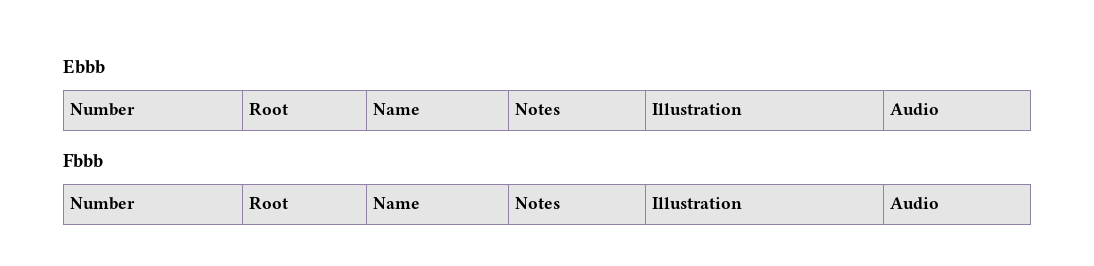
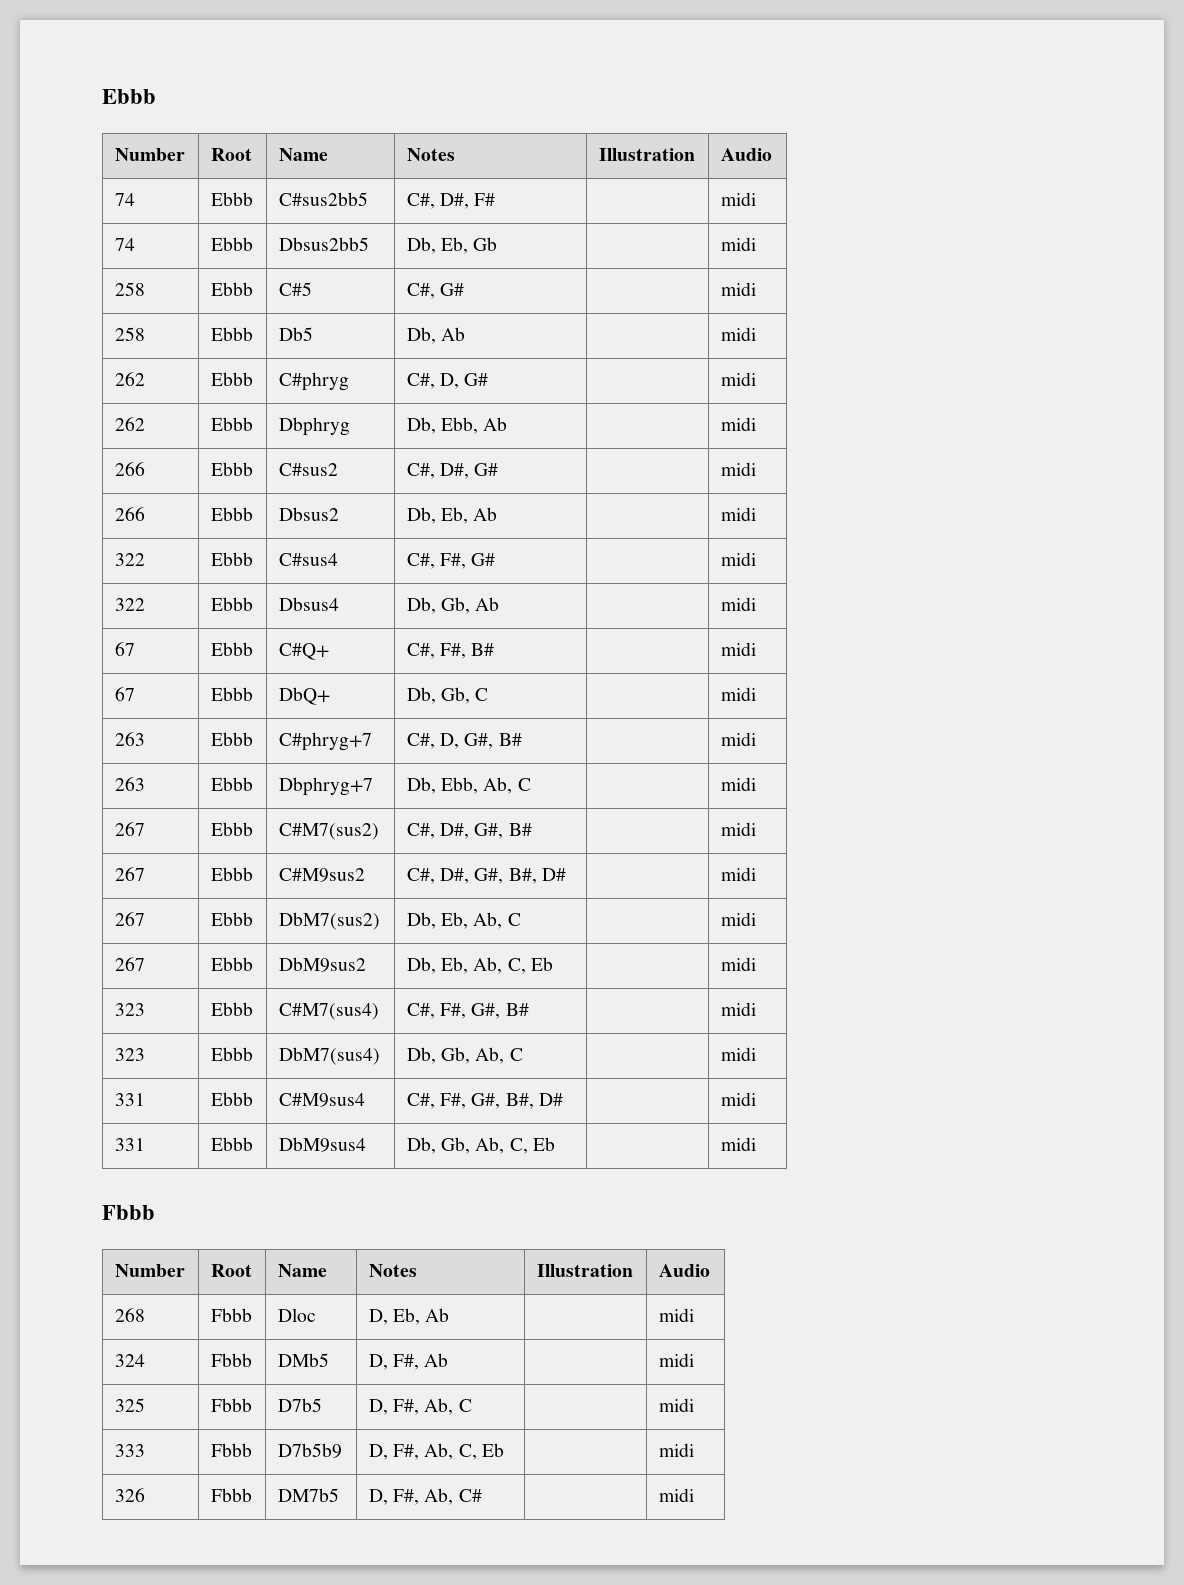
+ 74 | Ebbb | C#sus2bb5 | C#, D#, F# | | midi
+ 74 | Ebbb | Dbsus2bb5 | Db, Eb, Gb | | midi
+ 258 | Ebbb | C#5 | C#, G# | | midi
+ 258 | Ebbb | Db5 | Db, Ab | | midi
+ 262 | Ebbb | C#phryg | C#, D, G# | | midi
+ 262 | Ebbb | Dbphryg | Db, Ebb, Ab | | midi
+ 266 | Ebbb | C#sus2 | C#, D#, G# | | midi
+ 266 | Ebbb | Dbsus2 | Db, Eb, Ab | | midi
+ 322 | Ebbb | C#sus4 | C#, F#, G# | | midi
+ 322 | Ebbb | Dbsus4 | Db, Gb, Ab | | midi
+ 67 | Ebbb | C#Q+ | C#, F#, B# | | midi
+ 67 | Ebbb | DbQ+ | Db, Gb, C | | midi
+ 263 | Ebbb | C#phryg+7 | C#, D, G#, B# | | midi
+ 263 | Ebbb | Dbphryg+7 | Db, Ebb, Ab, C | | midi
+ 267 | Ebbb | C#M7(sus2) | C#, D#, G#, B# | | midi
+ 267 | Ebbb | C#M9sus2 | C#, D#, G#, B#, D# | | midi
+ 267 | Ebbb | DbM7(sus2) | Db, Eb, Ab, C | | midi
+ 267 | Ebbb | DbM9sus2 | Db, Eb, Ab, C, Eb | | midi
+ 323 | Ebbb | C#M7(sus4) | C#, F#, G#, B# | | midi
+ 323 | Ebbb | DbM7(sus4) | Db, Gb, Ab, C | | midi
+ 331 | Ebbb | C#M9sus4 | C#, F#, G#, B#, D# | | midi
+ 331 | Ebbb | DbM9sus4 | Db, Gb, Ab, C, Eb | | midi
+ 268 | Fbbb | Dloc | D, Eb, Ab | | midi
+ 324 | Fbbb | DMb5 | D, F#, Ab | | midi
+ 325 | Fbbb | D7b5 | D, F#, Ab, C | | midi
+ 333 | Fbbb | D7b5b9 | D, F#, Ab, C, Eb | | midi
+ 326 | Fbbb | DM7b5 | D, F#, Ab, C# | | midi

